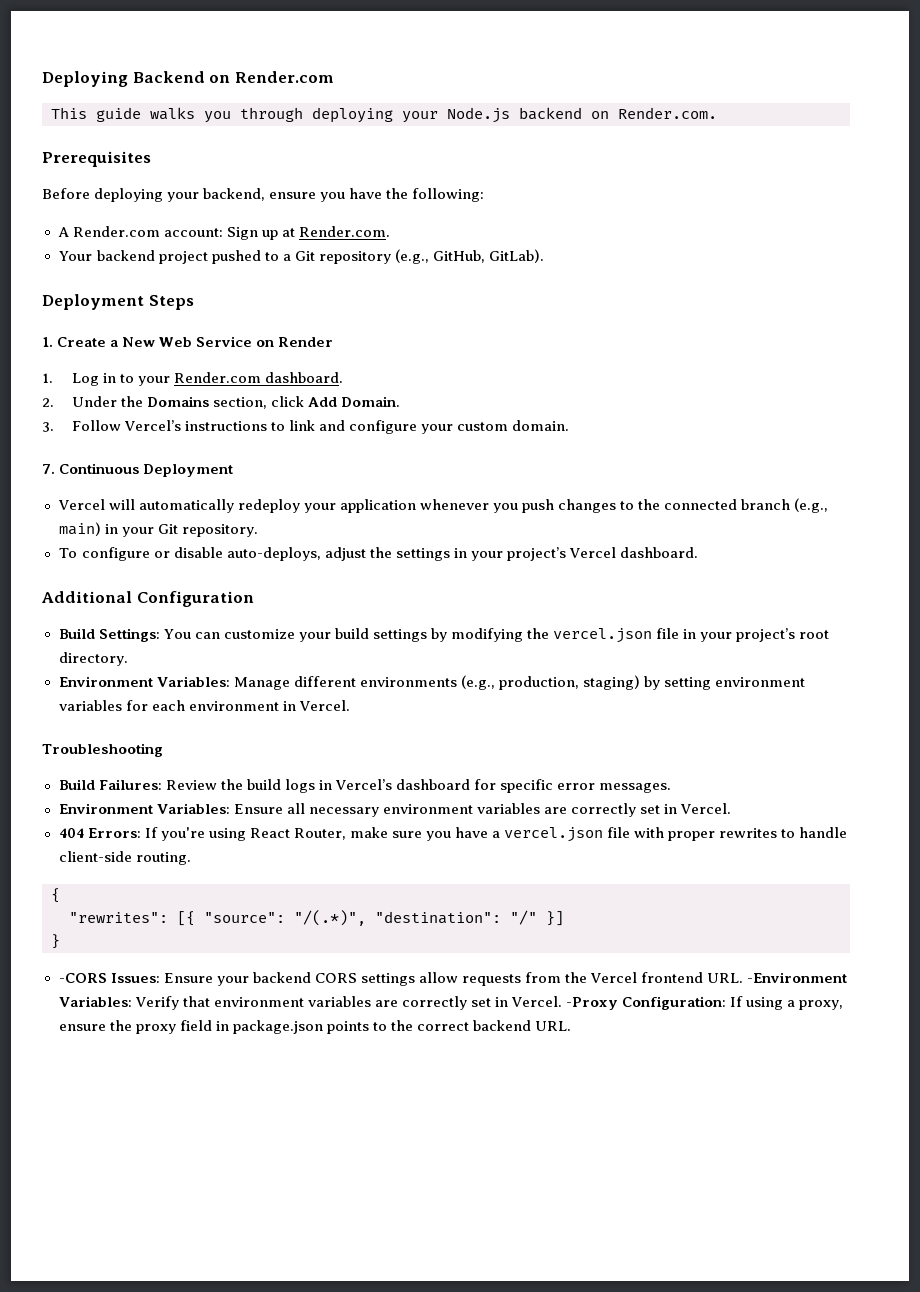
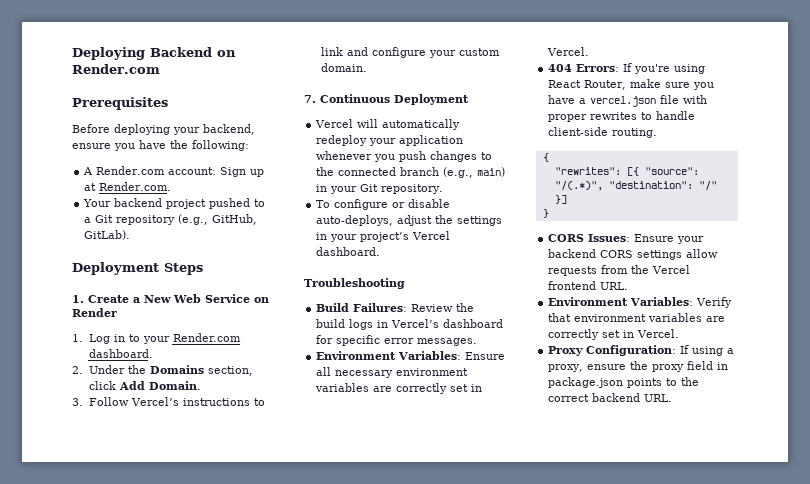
- This guide walks you through deploying your Node.js backend on Render.com.
- Additional Configuration
- Build Settings: You can customize your build settings by modifying the vercel.json file in your project’s root directory.
- Environment Variables: Manage different environments (e.g., production, staging) by setting environment variables for each environment in Vercel.
- -CORS Issues: Ensure your backend CORS settings allow requests from the Vercel frontend URL. -Environment Variables: Verify that environment variables are correctly set in Vercel. -Proxy Configuration: If using a proxy, ensure the proxy field in package.json points to the correct backend URL.
+ CORS Issues: Ensure your backend CORS settings allow requests from the Vercel frontend URL.
+ Environment Variables: Verify that environment variables are correctly set in Vercel.
+ Proxy Configuration: If using a proxy, ensure the proxy field in package.json points to the correct backend URL.

